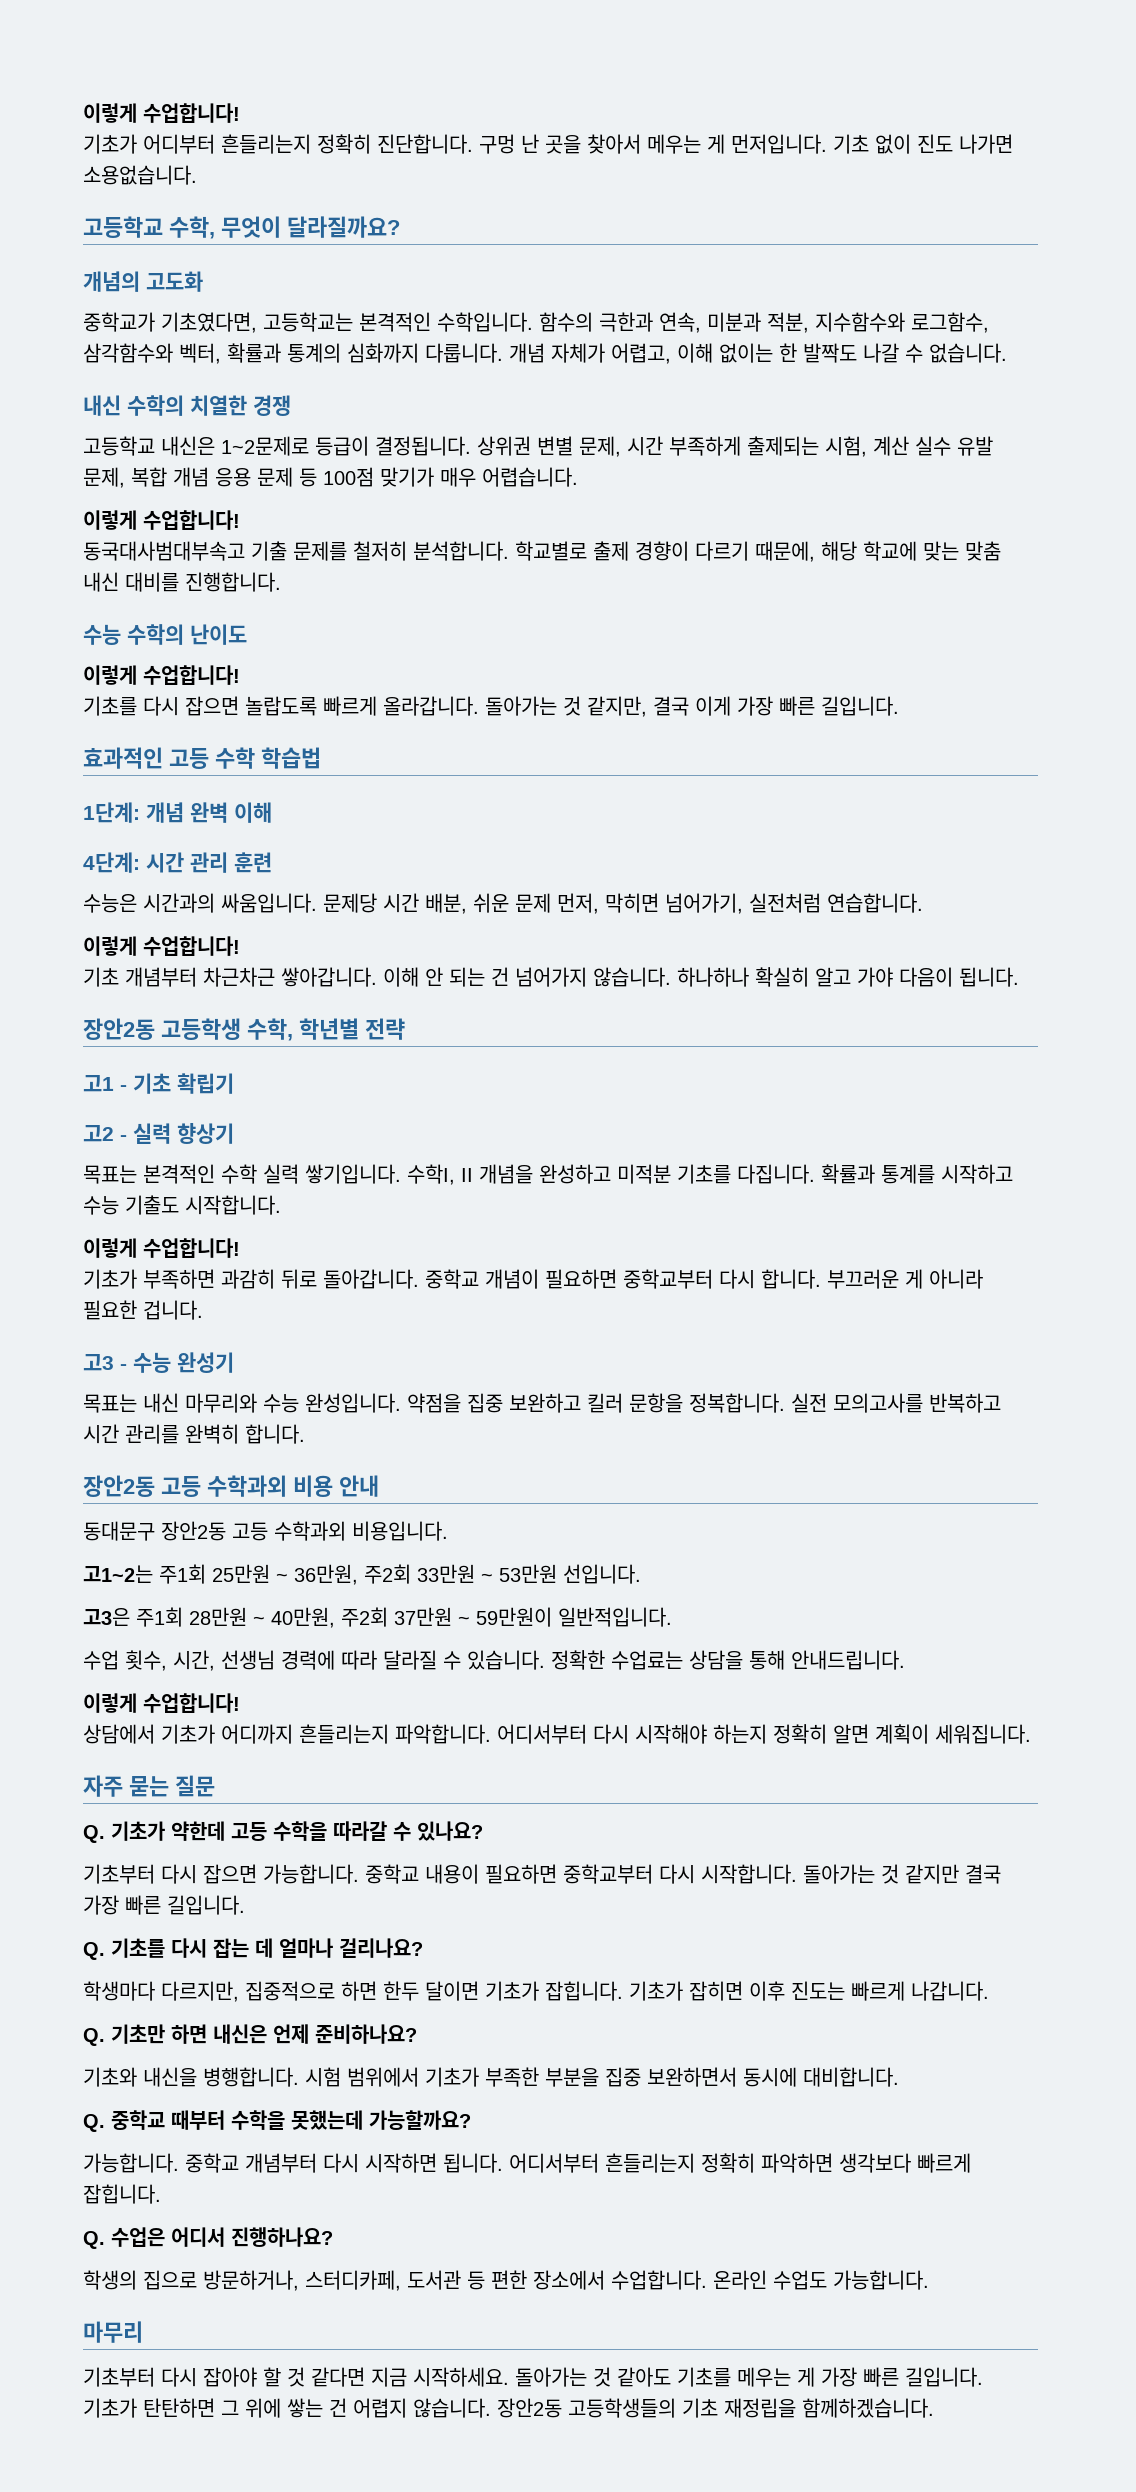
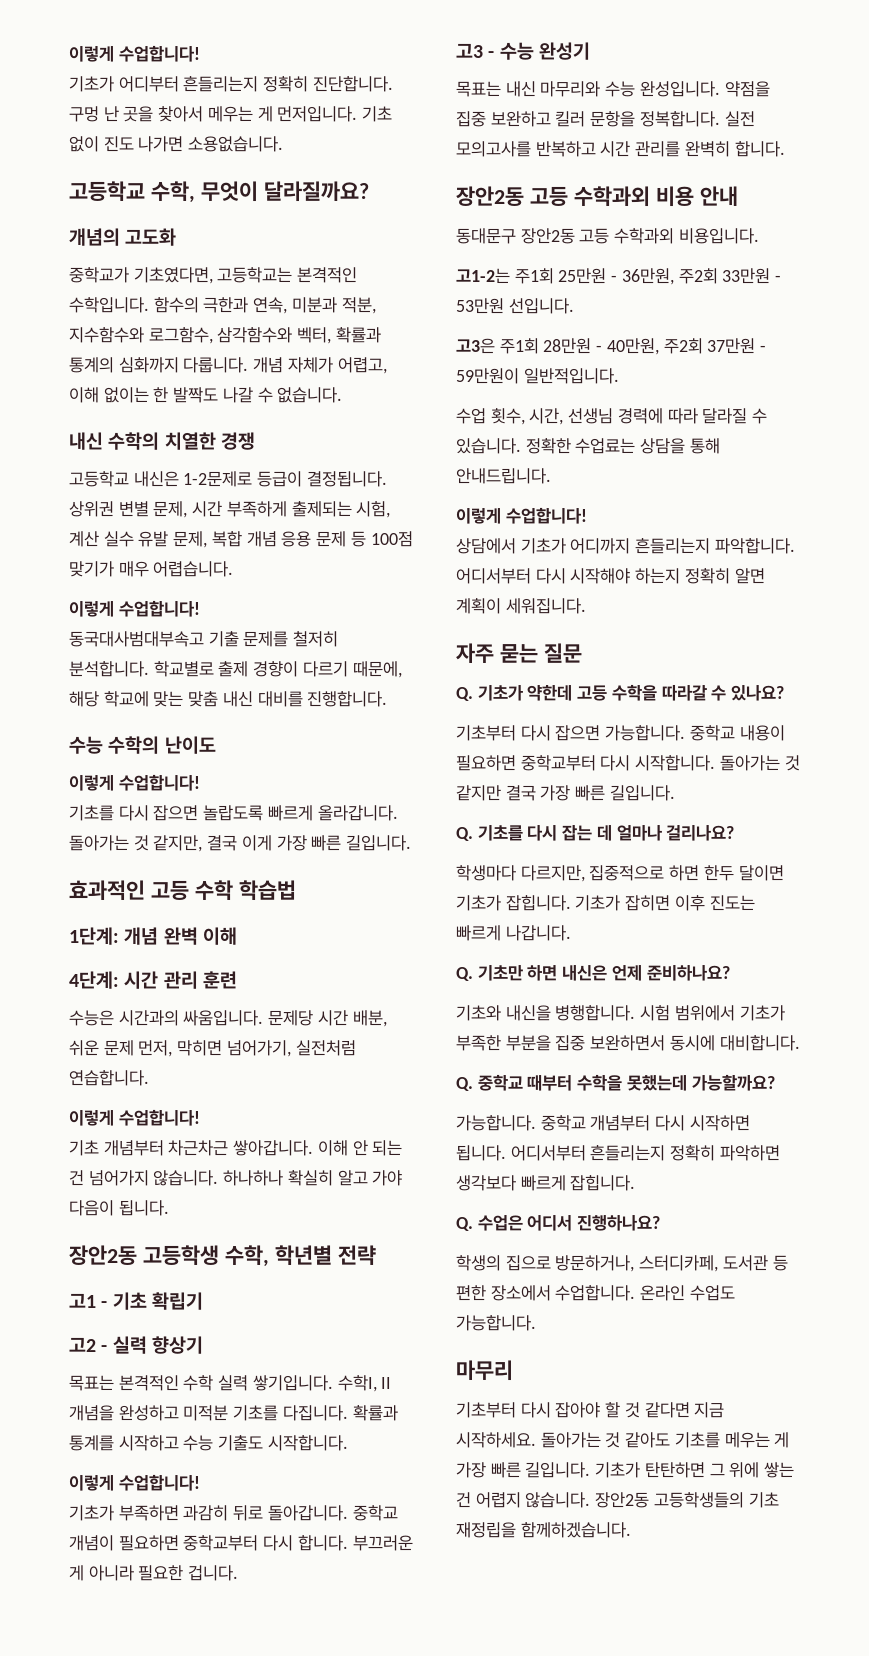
- 고등학교 내신은 1~2문제로 등급이 결정됩니다.
+ 고등학교 내신은 1-2문제로 등급이 결정됩니다.
- 고1~2는 주1회 25만원 ~ 36만원, 주2회 33만원 ~ 53만원 선입니다.
+ 고1-2는 주1회 25만원 - 36만원, 주2회 33만원 - 53만원 선입니다.
- 고3은 주1회 28만원 ~ 40만원, 주2회 37만원 ~ 59만원이 일반적입니다.
+ 고3은 주1회 28만원 - 40만원, 주2회 37만원 - 59만원이 일반적입니다.

